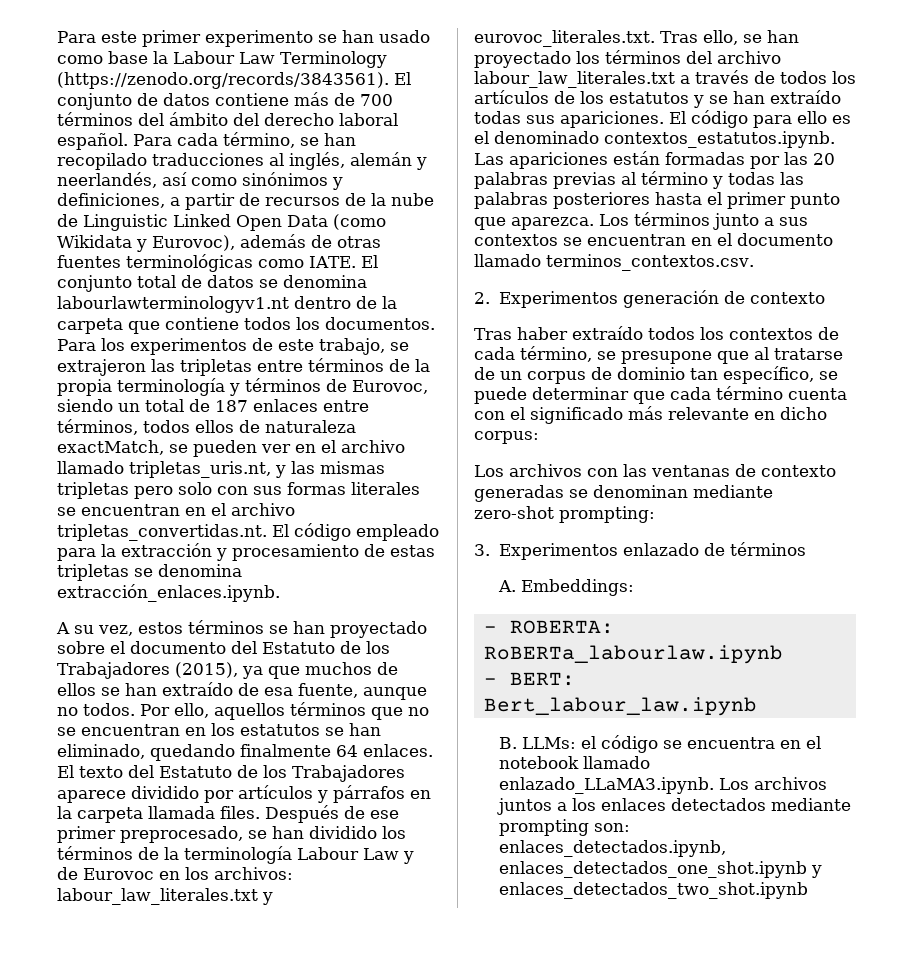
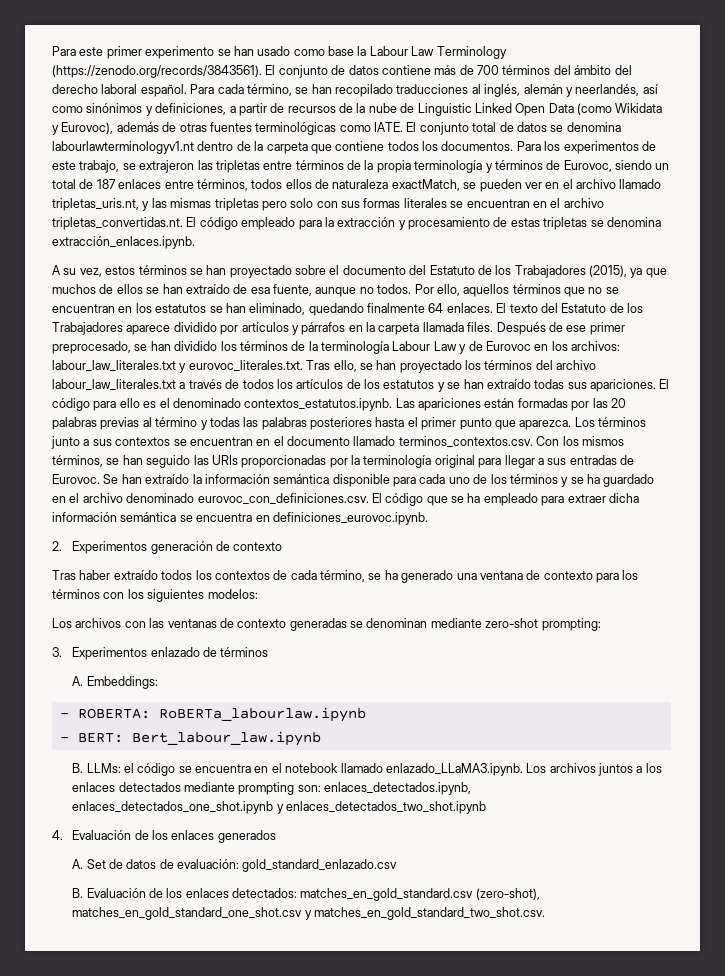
- Los términos junto a sus contextos se encuentran en el documento llamado terminos_contextos.csv.
+ Los términos junto a sus contextos se encuentran en el documento llamado terminos_contextos.csv. Con los mismos términos, se han seguido las URIs proporcionadas por la terminología original para llegar a sus entradas de Eurovoc. Se han extraído la información semántica disponible para cada uno de los términos y se ha guardado en el archivo denominado eurovoc_con_definiciones.csv. El código que se ha empleado para extraer dicha información semántica se encuentra en definiciones_eurovoc.ipynb.
- Tras haber extraído todos los contextos de cada término, se presupone que al tratarse de un corpus de dominio tan específico, se puede determinar que cada término cuenta con el significado más relevante en dicho corpus:
+ Tras haber extraído todos los contextos de cada término, se ha generado una ventana de contexto para los términos con los siguientes modelos:
+ 4. Evaluación de los enlaces generados
+ A. Set de datos de evaluación: gold_standard_enlazado.csv
+ B. Evaluación de los enlaces detectados: matches_en_gold_standard.csv (zero-shot), matches_en_gold_standard_one_shot.csv y matches_en_gold_standard_two_shot.csv.

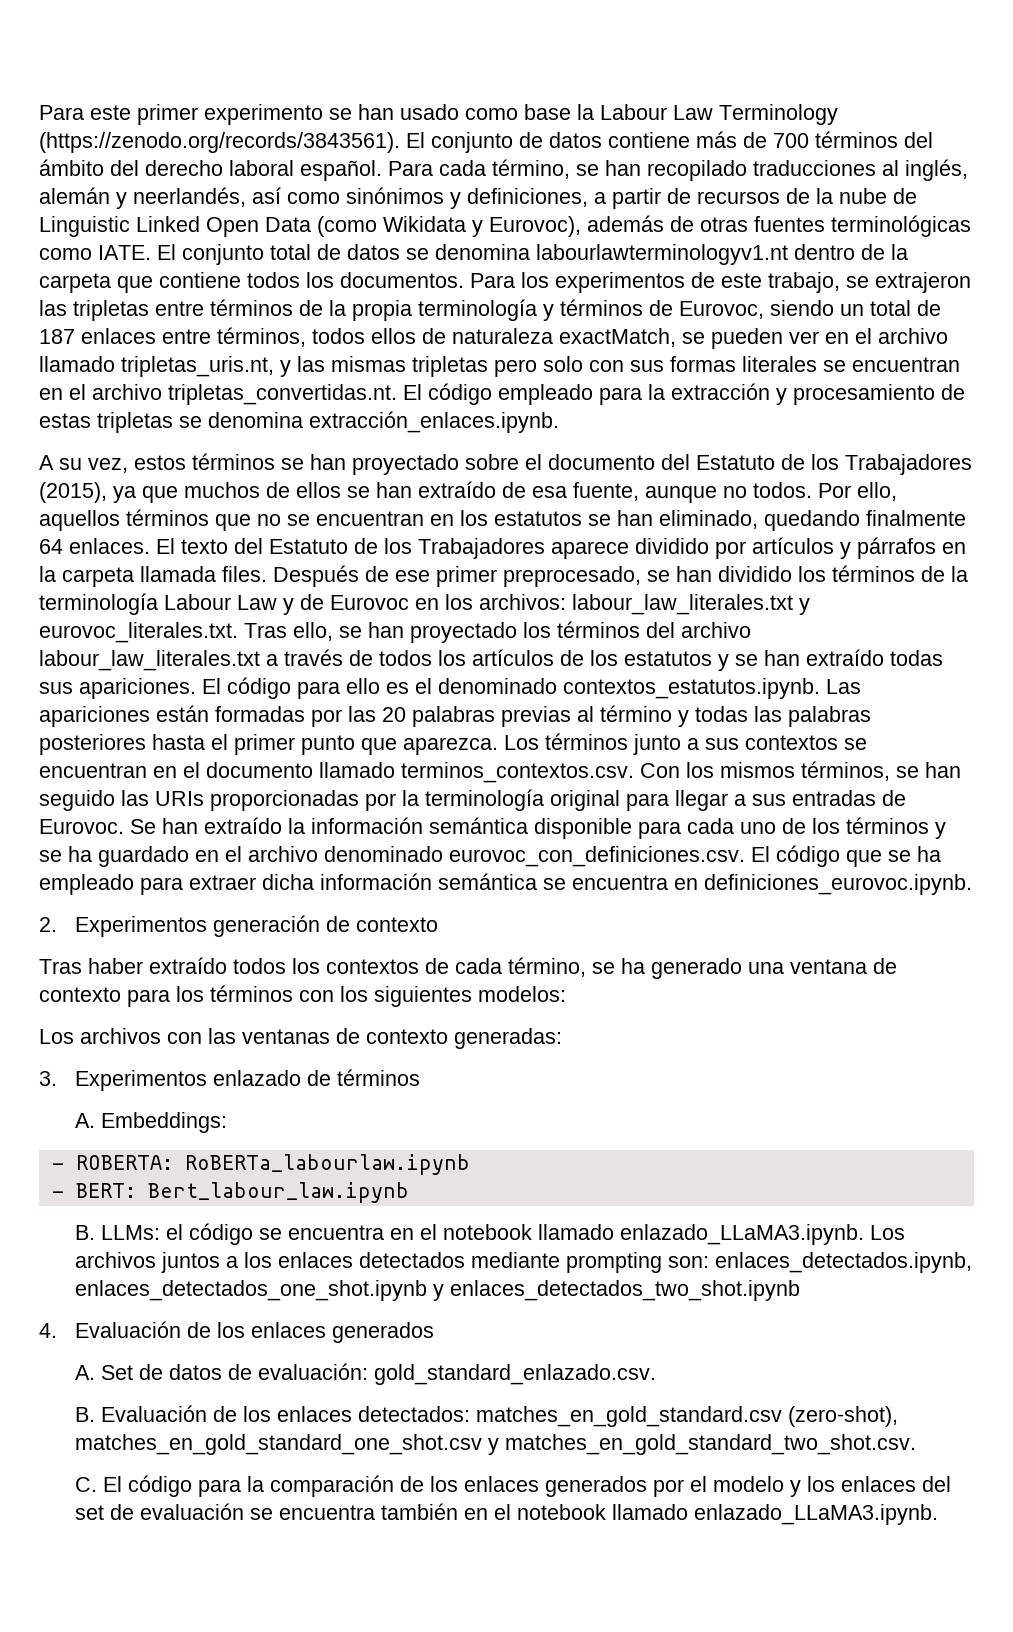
- Los archivos con las ventanas de contexto generadas se denominan mediante zero-shot prompting:
+ Los archivos con las ventanas de contexto generadas:
- A. Set de datos de evaluación: gold_standard_enlazado.csv
+ A. Set de datos de evaluación: gold_standard_enlazado.csv.
+ C. El código para la comparación de los enlaces generados por el modelo y los enlaces del set de evaluación se encuentra también en el notebook llamado enlazado_LLaMA3.ipynb.

